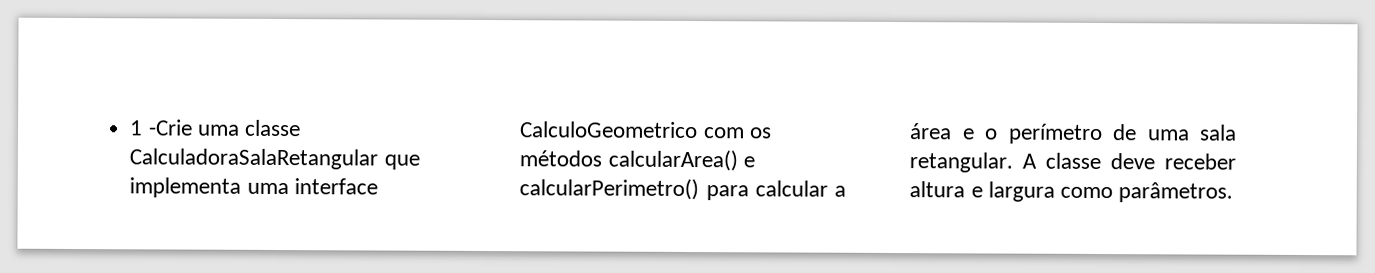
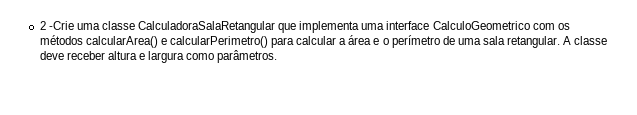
- 1 -Crie uma classe CalculadoraSalaRetangular que implementa uma interface CalculoGeometrico com os métodos calcularArea() e calcularPerimetro() para calcular a área e o perímetro de uma sala retangular.
+ 2 -Crie uma classe CalculadoraSalaRetangular que implementa uma interface CalculoGeometrico com os métodos calcularArea() e calcularPerimetro() para calcular a área e o perímetro de uma sala retangular.

